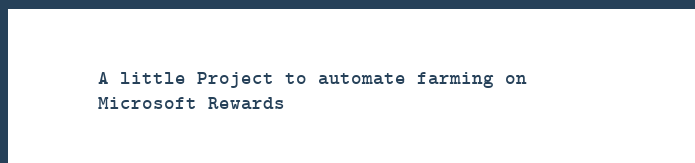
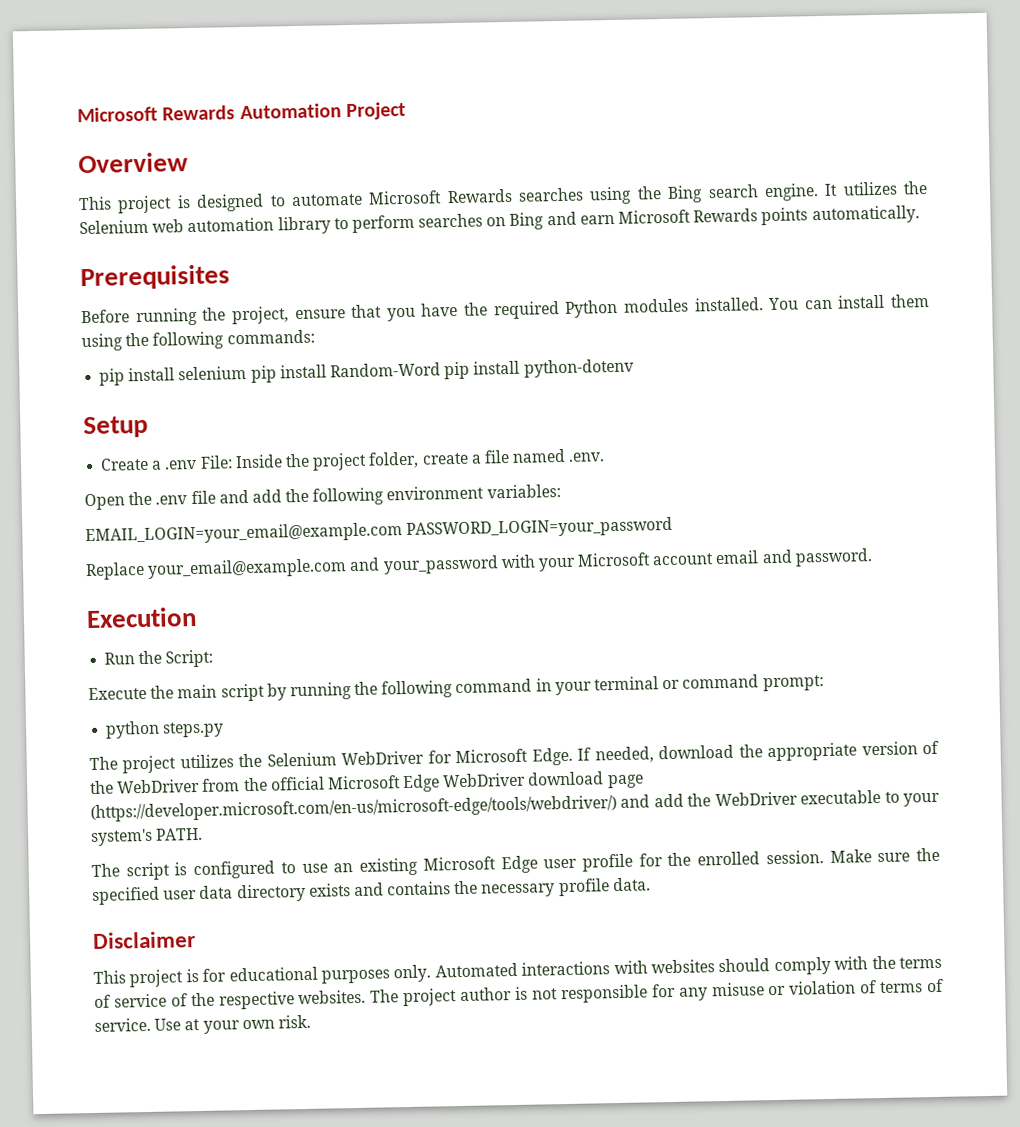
- A little Project to automate farming on Microsoft Rewards
+ Microsoft Rewards Automation Project
+ Overview
+ This project is designed to automate Microsoft Rewards searches using the Bing search engine. It utilizes the Selenium web automation library to perform searches on Bing and earn Microsoft Rewards points automatically.
+ Prerequisites
+ Before running the project, ensure that you have the required Python modules installed. You can install them using the following commands:
+ pip install selenium pip install Random-Word pip install python-dotenv
+ Setup
+ Create a .env File: Inside the project folder, create a file named .env.
+ Open the .env file and add the following environment variables:
+ EMAIL_LOGIN=your_email@example.com PASSWORD_LOGIN=your_password
+ Replace your_email@example.com and your_password with your Microsoft account email and password.
+ Execution
+ Run the Script:
+ Execute the main script by running the following command in your terminal or command prompt:
+ python steps.py
+ The project utilizes the Selenium WebDriver for Microsoft Edge. If needed, download the appropriate version of the WebDriver from the official Microsoft Edge WebDriver download page (https://developer.microsoft.com/en-us/microsoft-edge/tools/webdriver/) and add the WebDriver executable to your system's PATH.
+ The script is configured to use an existing Microsoft Edge user profile for the enrolled session. Make sure the specified user data directory exists and contains the necessary profile data.
+ Disclaimer
+ This project is for educational purposes only. Automated interactions with websites should comply with the terms of service of the respective websites. The project author is not responsible for any misuse or violation of terms of service. Use at your own risk.

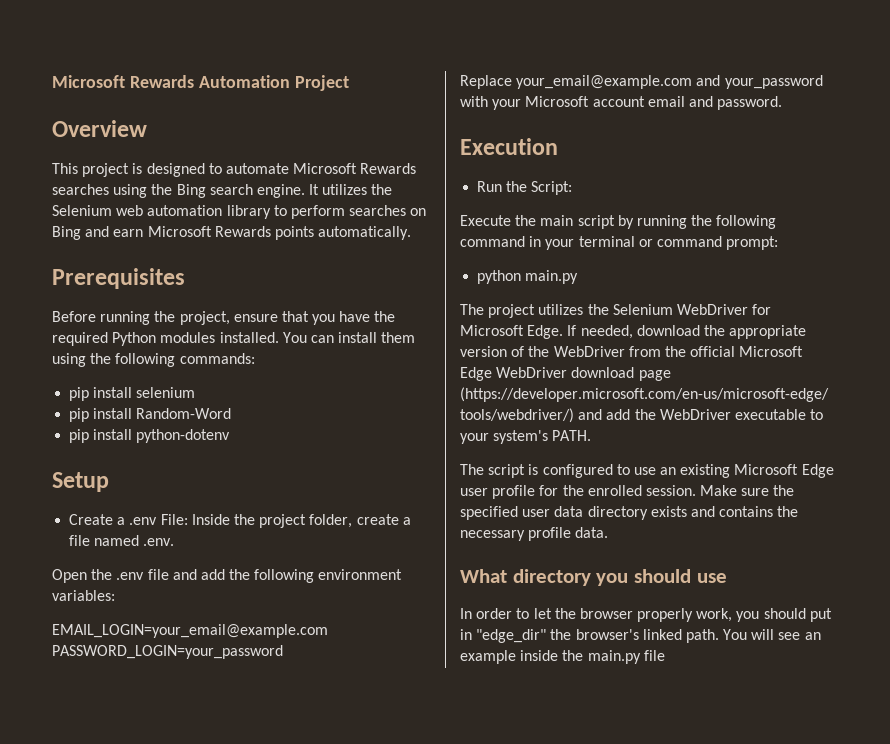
- pip install selenium pip install Random-Word pip install python-dotenv
+ pip install selenium
+ pip install Random-Word
+ pip install python-dotenv
- python steps.py
+ python main.py
- Disclaimer
- This project is for educational purposes only. Automated interactions with websites should comply with the terms of service of the respective websites. The project author is not responsible for any misuse or violation of terms of service. Use at your own risk.
+ What directory you should use
+ In order to let the browser properly work, you should put in "edge_dir" the browser's linked path. You will see an example inside the main.py file

